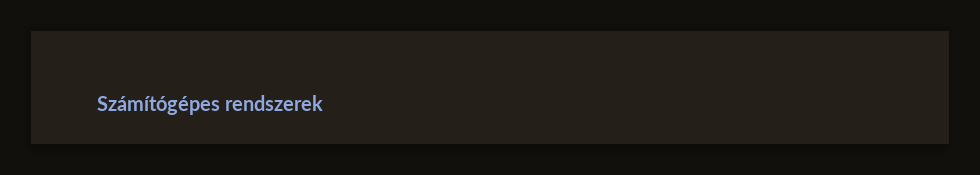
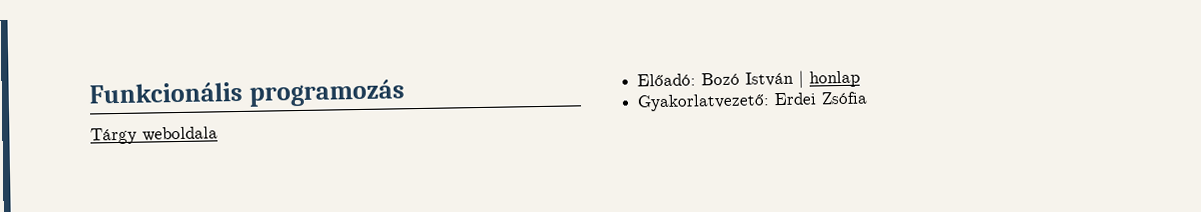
- Számítógépes rendszerek
+ Funkcionális programozás
+ Tárgy weboldala
+ Előadó: Bozó István | honlap
+ Gyakorlatvezető: Erdei Zsófia

